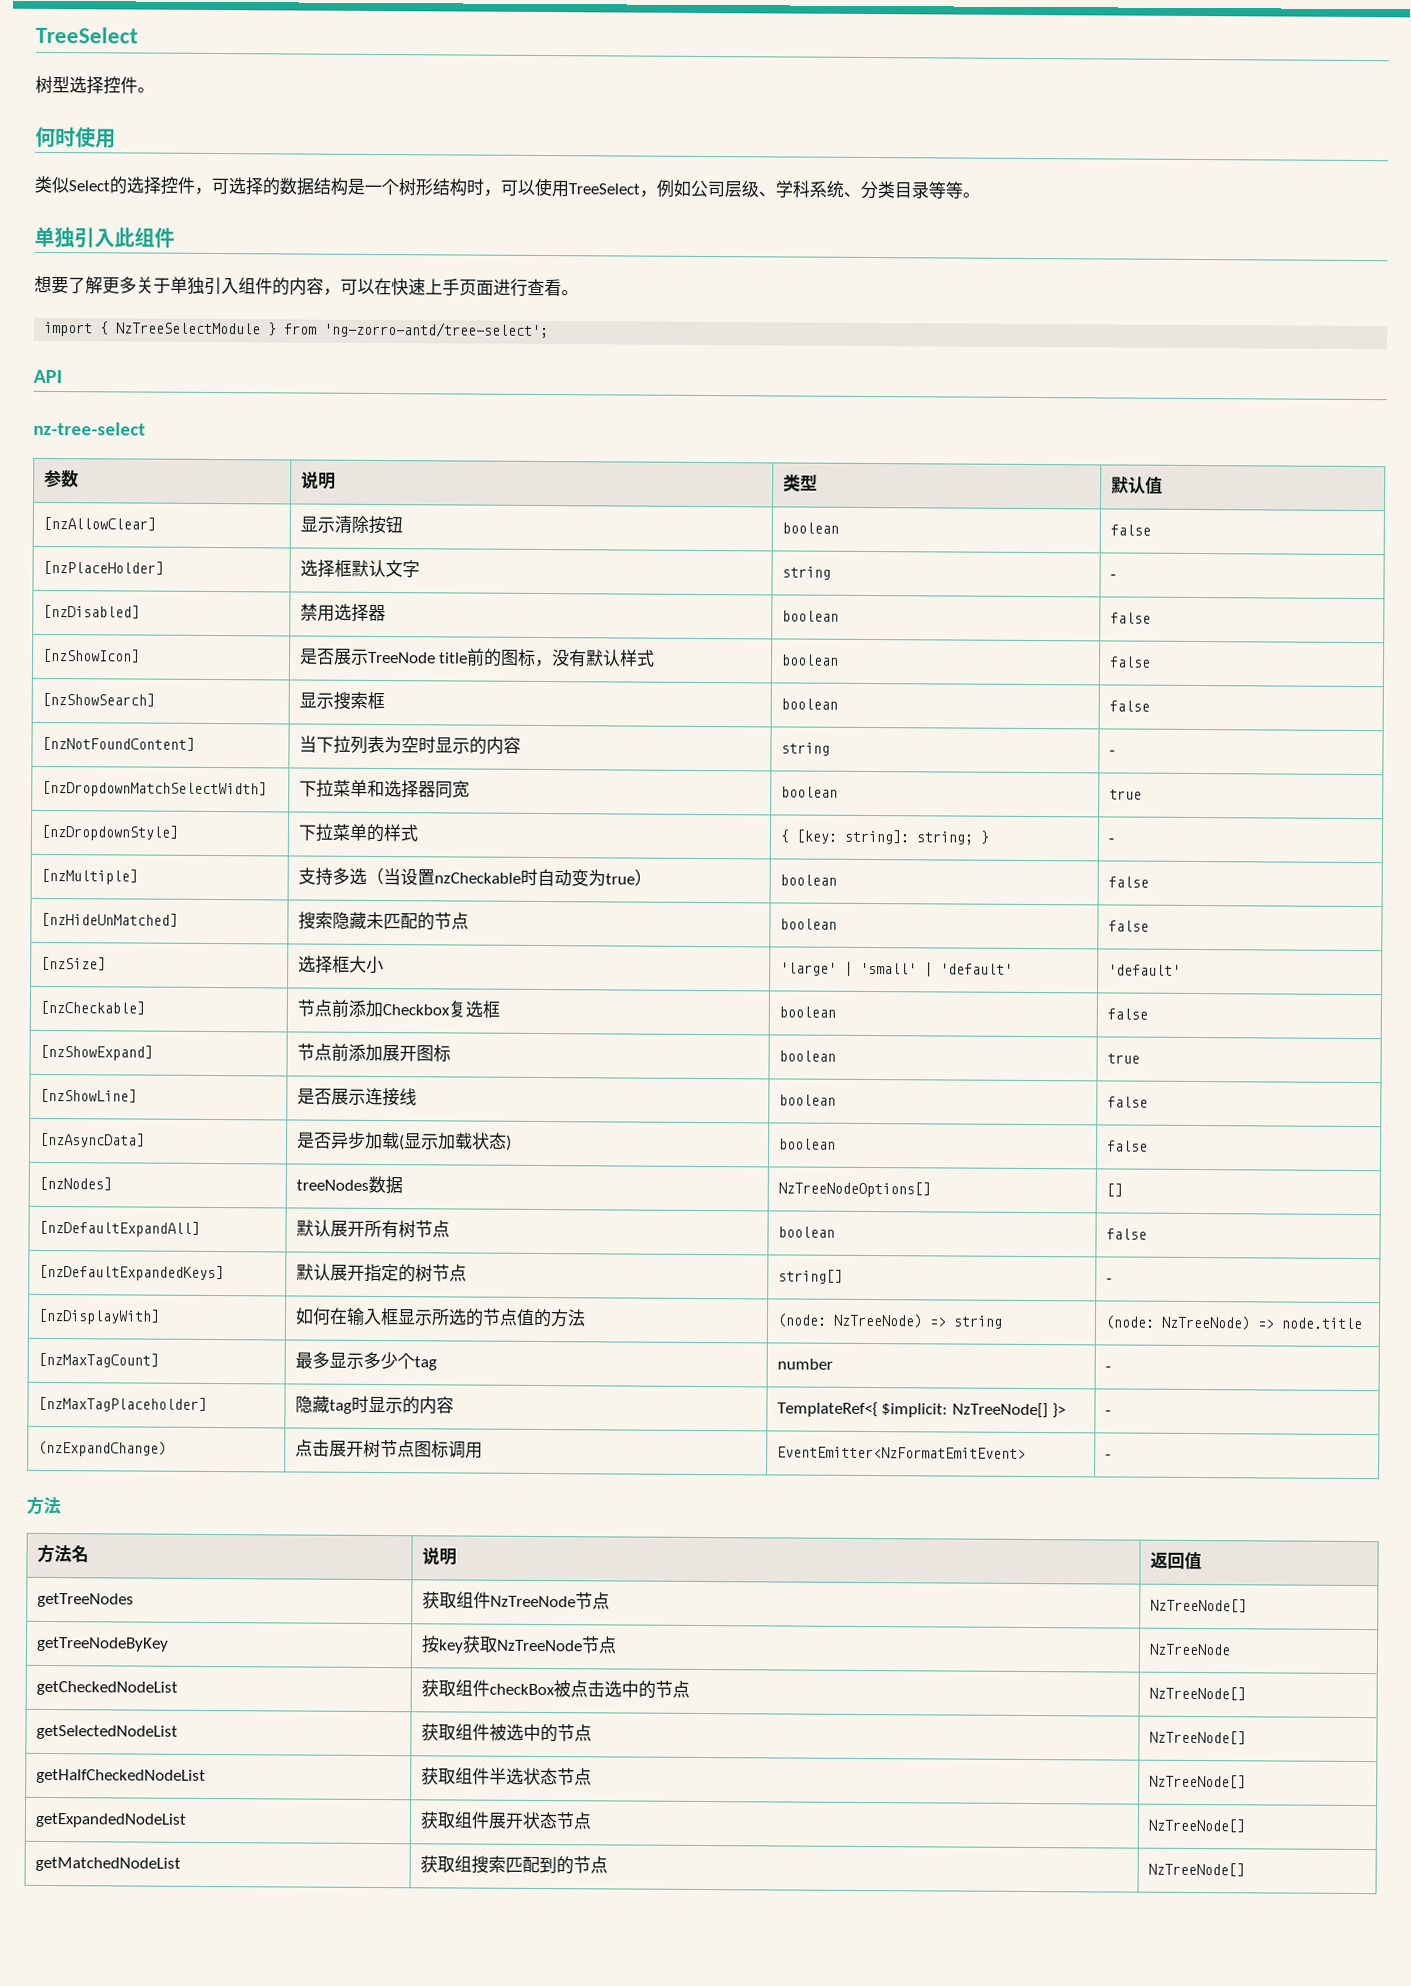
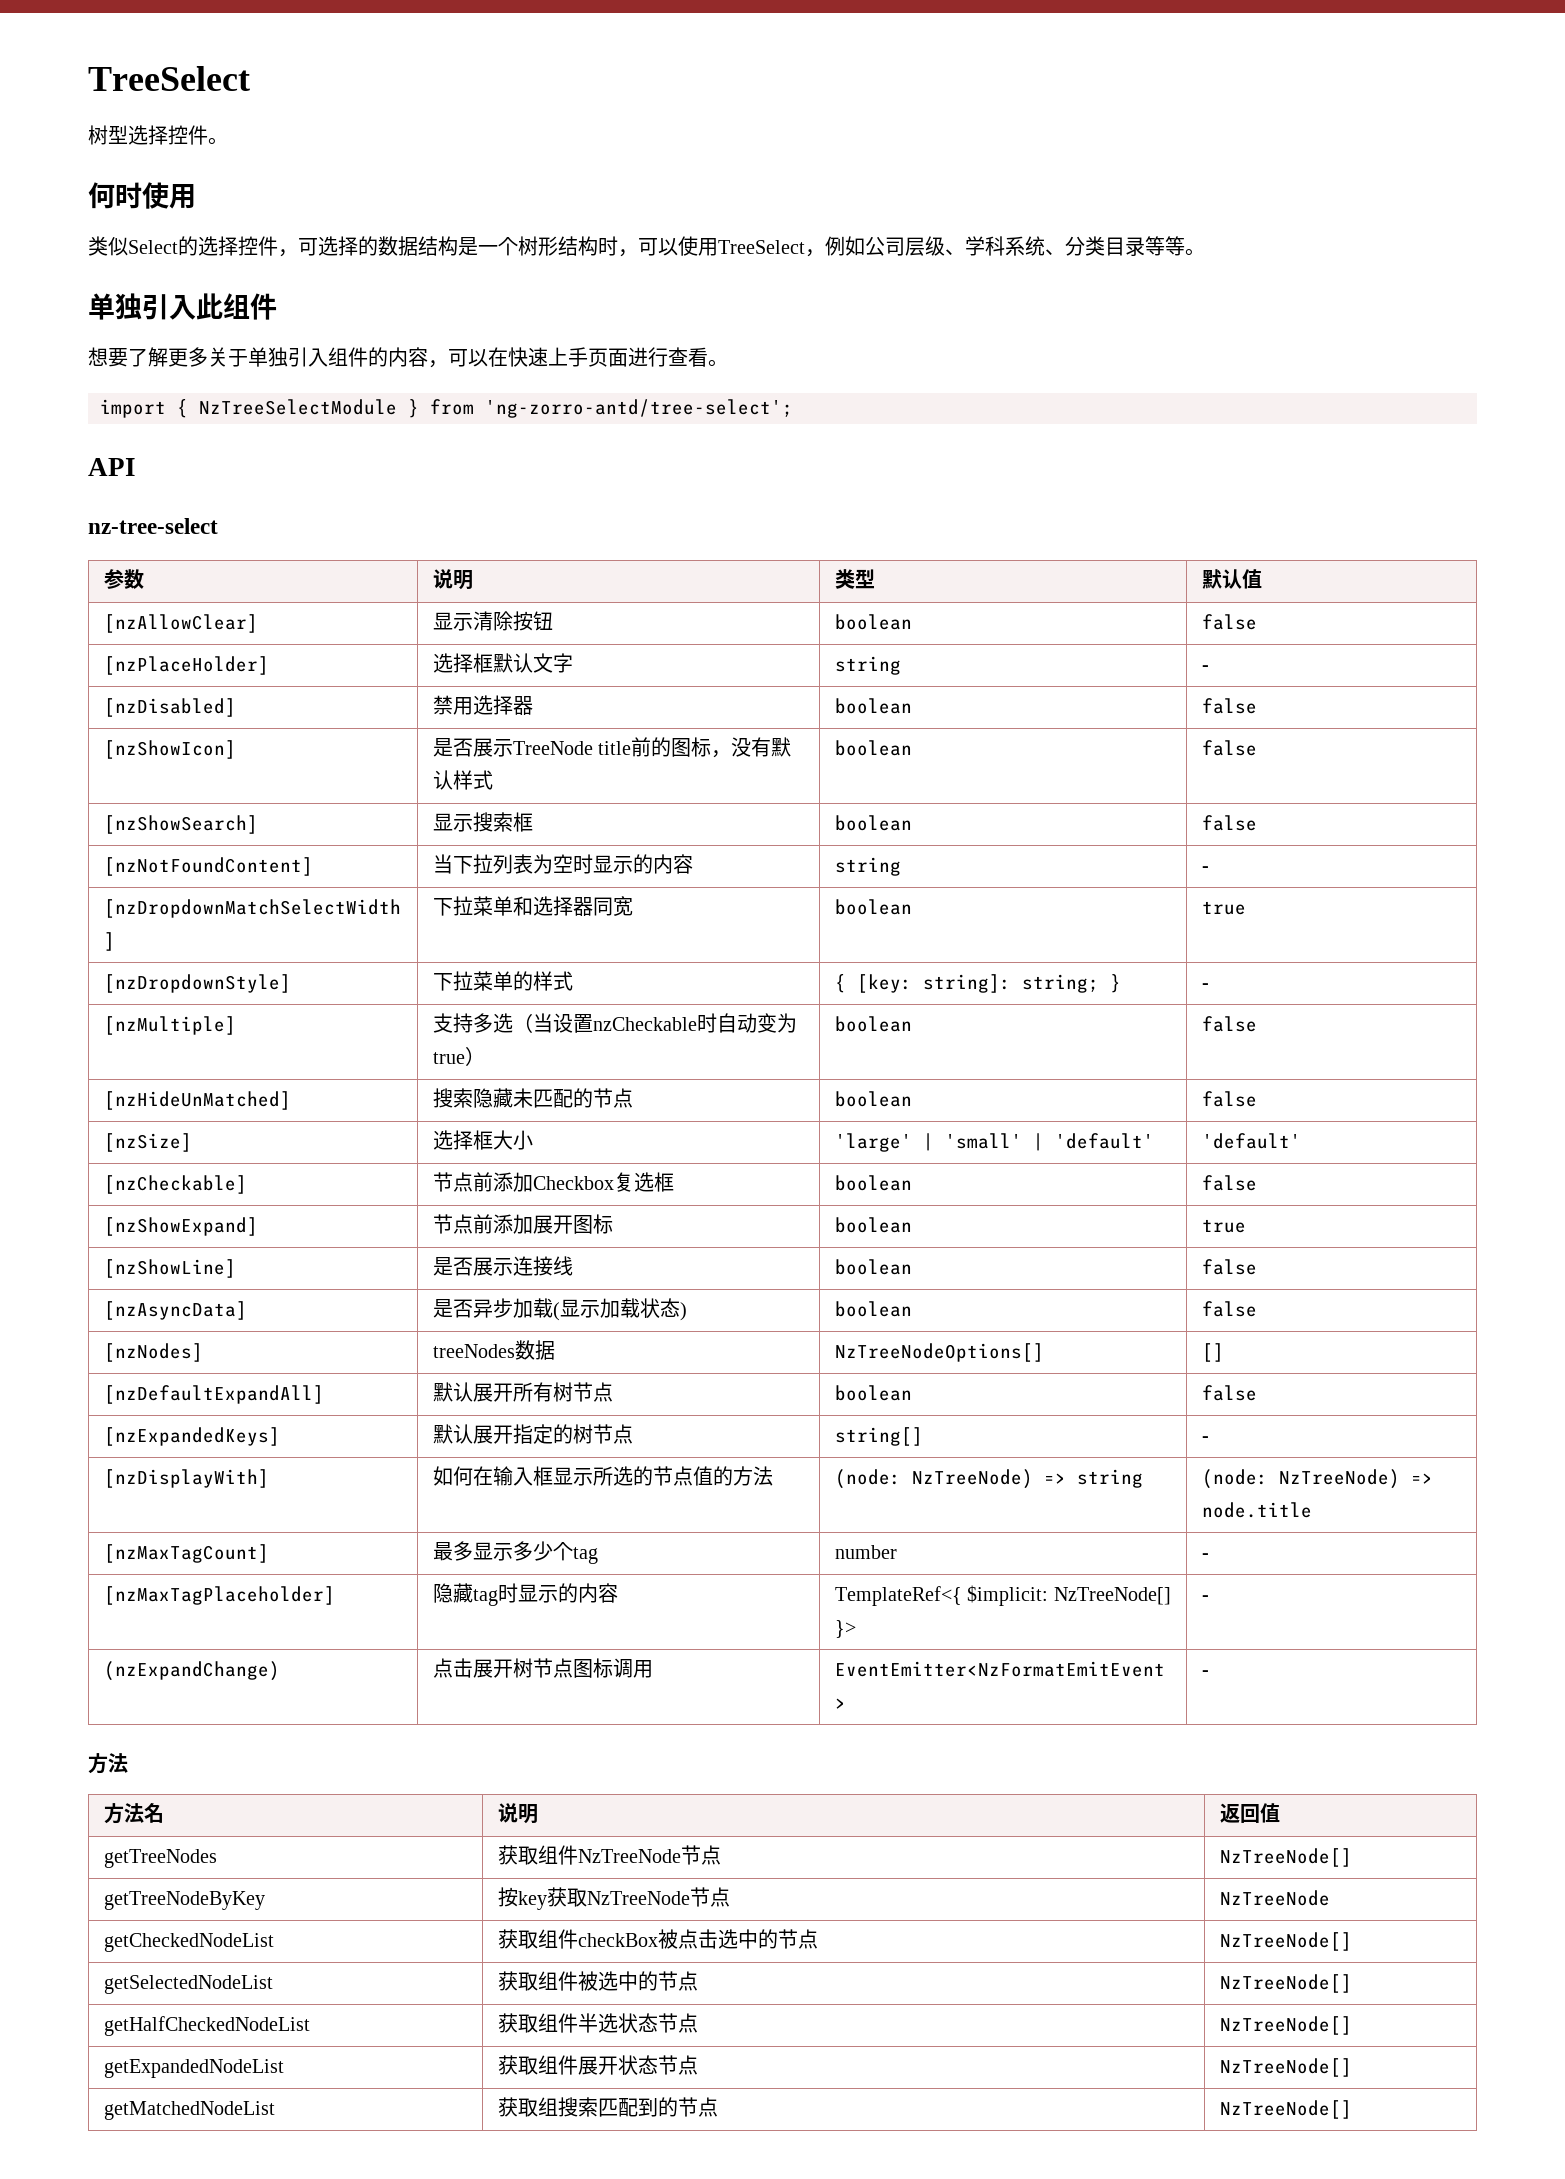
- [nzDefaultExpandedKeys] | 默认展开指定的树节点 | string[] | -
+ [nzExpandedKeys] | 默认展开指定的树节点 | string[] | -

